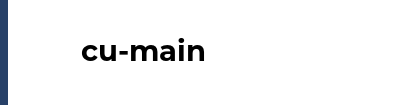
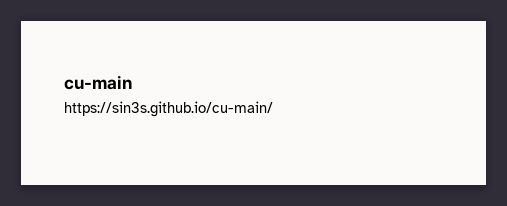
+ https://sin3s.github.io/cu-main/

